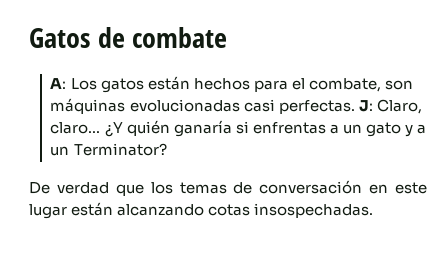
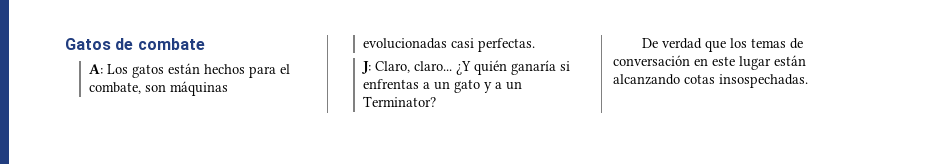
- A: Los gatos están hechos para el combate, son máquinas evolucionadas casi perfectas. J: Claro, claro...
+ A: Los gatos están hechos para el combate, son máquinas evolucionadas casi perfectas.
+ J: Claro, claro...

